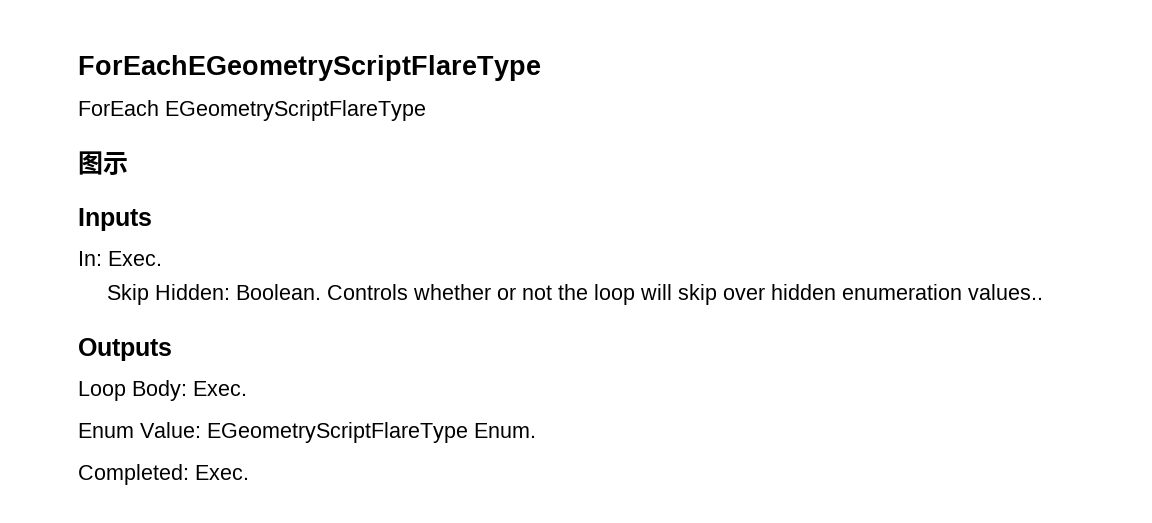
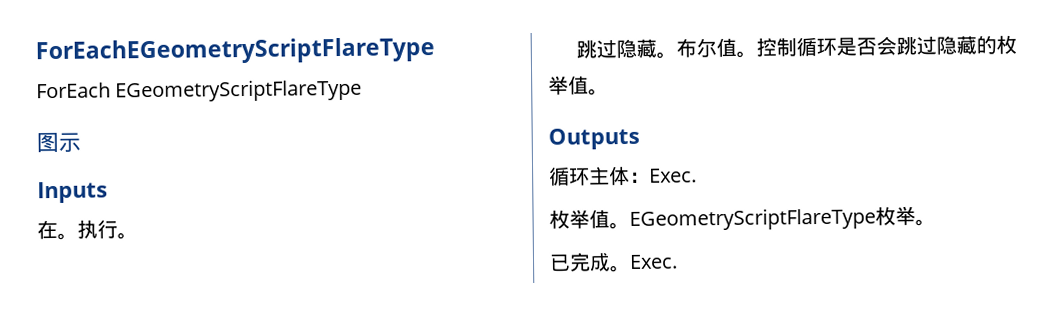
- In: Exec.
- Skip Hidden: Boolean. Controls whether or not the loop will skip over hidden enumeration values..
+ 在。执行。
+ 跳过隐藏。布尔值。控制循环是否会跳过隐藏的枚举值。
- Loop Body: Exec.
- Enum Value: EGeometryScriptFlareType Enum.
- Completed: Exec.
+ 循环主体：Exec.
+ 枚举值。EGeometryScriptFlareType枚举。
+ 已完成。Exec.

